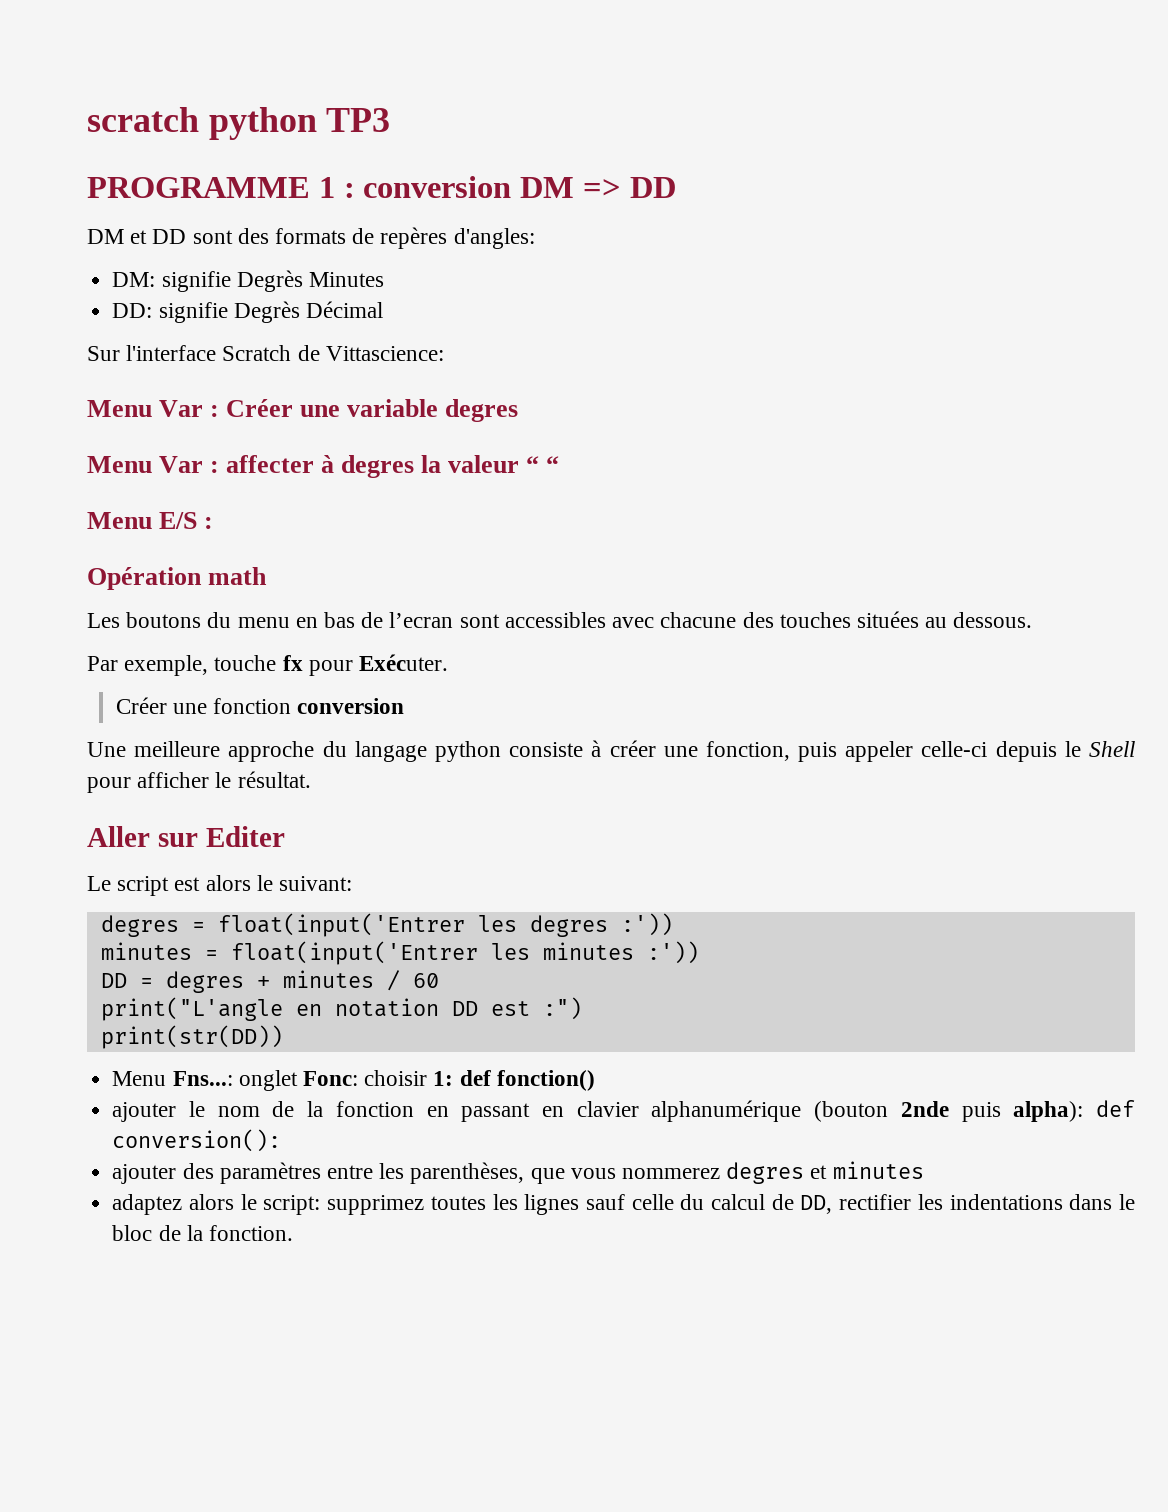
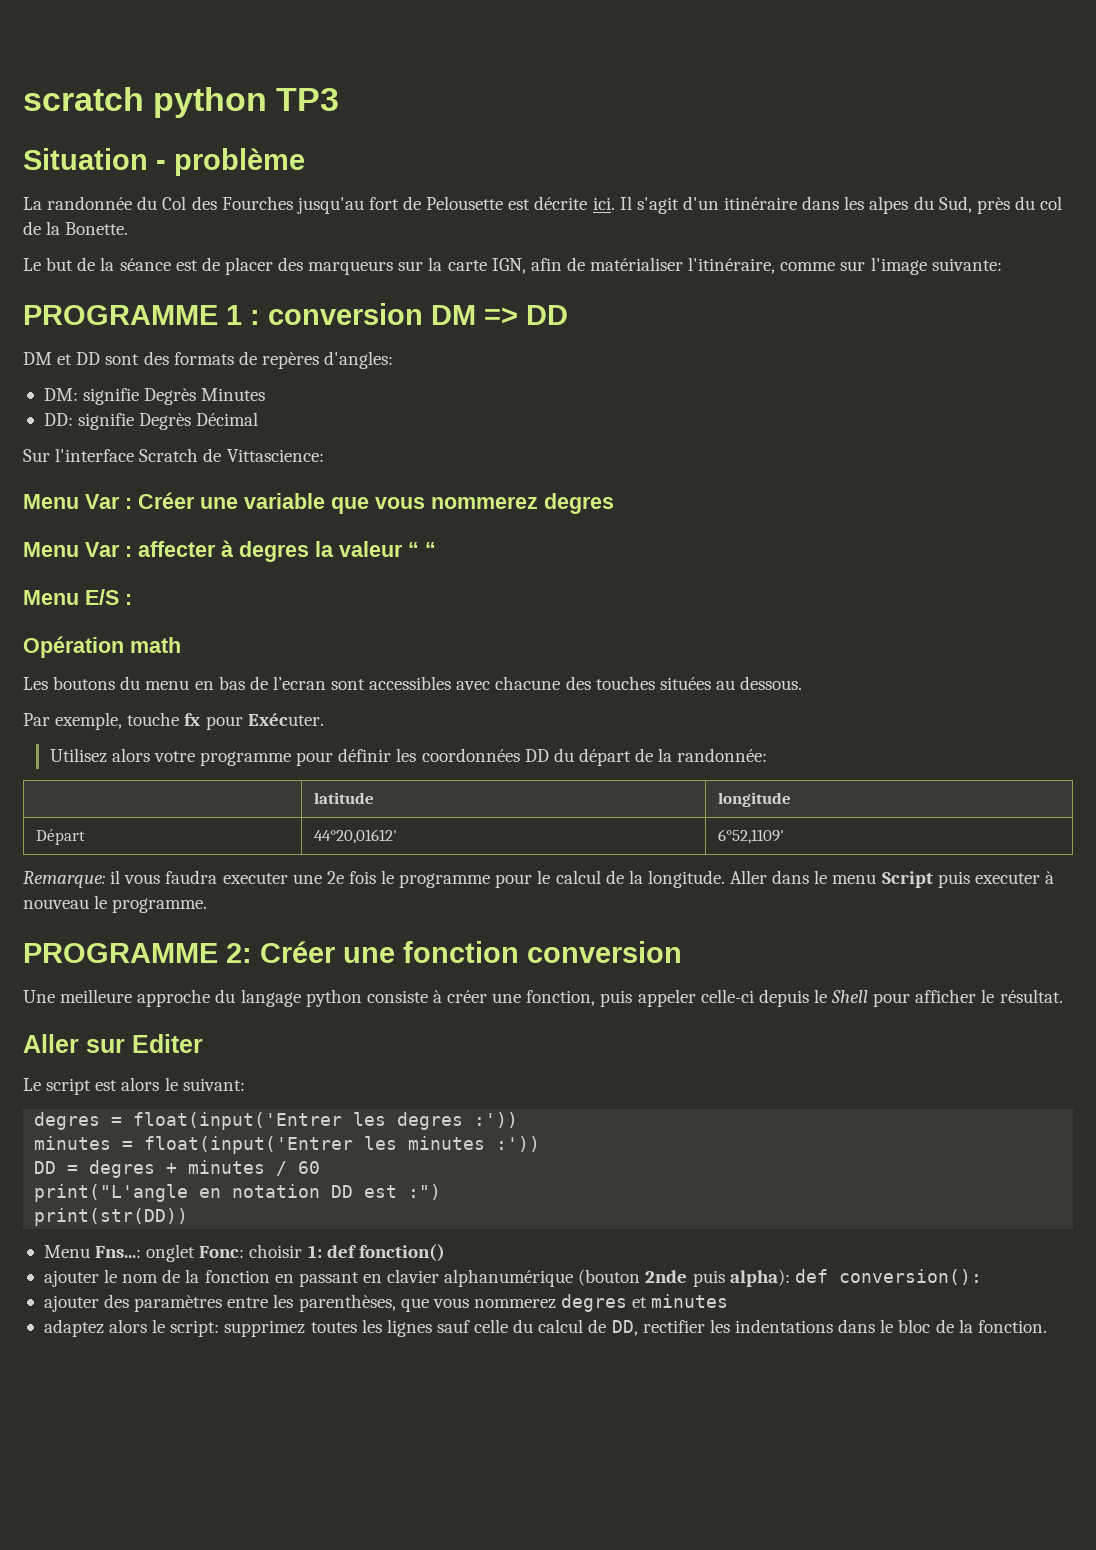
+ Situation - problème
+ La randonnée du Col des Fourches jusqu'au fort de Pelousette est décrite ici. Il s'agit d'un itinéraire dans les alpes du Sud, près du col de la Bonette.
+ Le but de la séance est de placer des marqueurs sur la carte IGN, afin de matérialiser l'itinéraire, comme sur l'image suivante:
- Menu Var : Créer une variable degres
+ Menu Var : Créer une variable que vous nommerez degres
- Créer une fonction conversion
+ Utilisez alors votre programme pour définir les coordonnées DD du départ de la randonnée:
+ | latitude | longitude
+ Départ | 44°20,01612' | 6°52,1109'
+ Remarque: il vous faudra executer une 2e fois le programme pour le calcul de la longitude. Aller dans le menu Script puis executer à nouveau le programme.
+ PROGRAMME 2: Créer une fonction conversion

